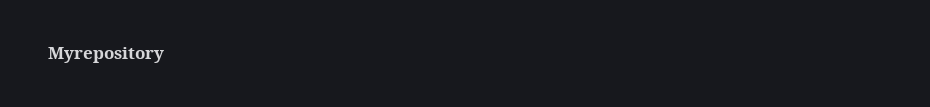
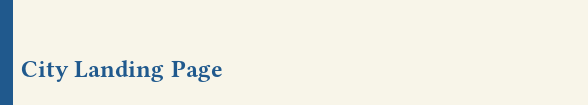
- Myrepository
+ City Landing Page

